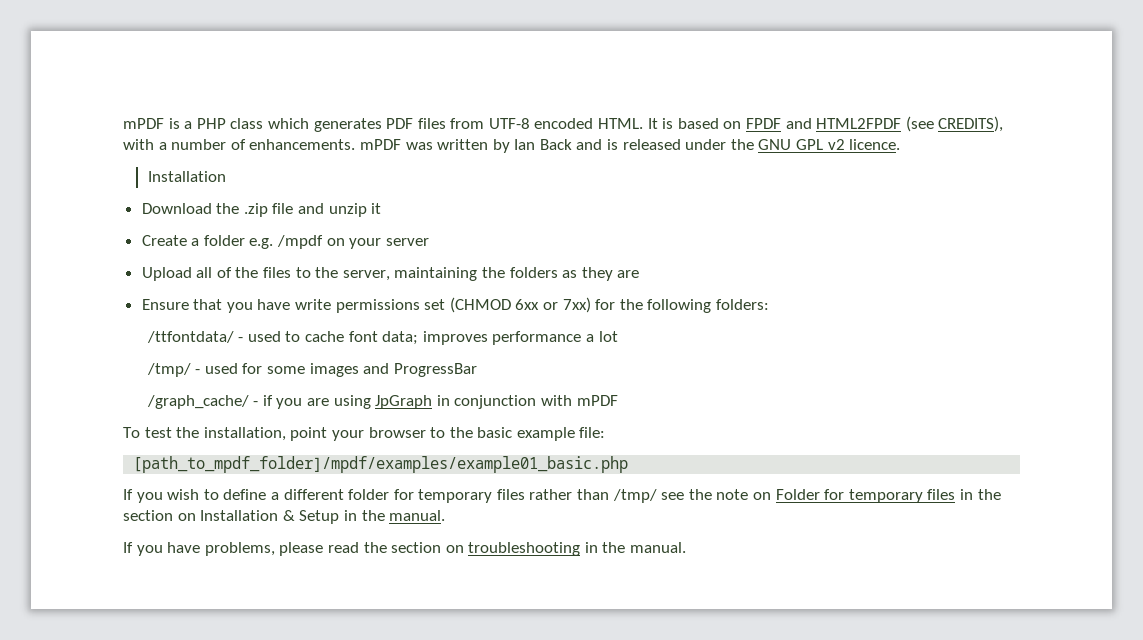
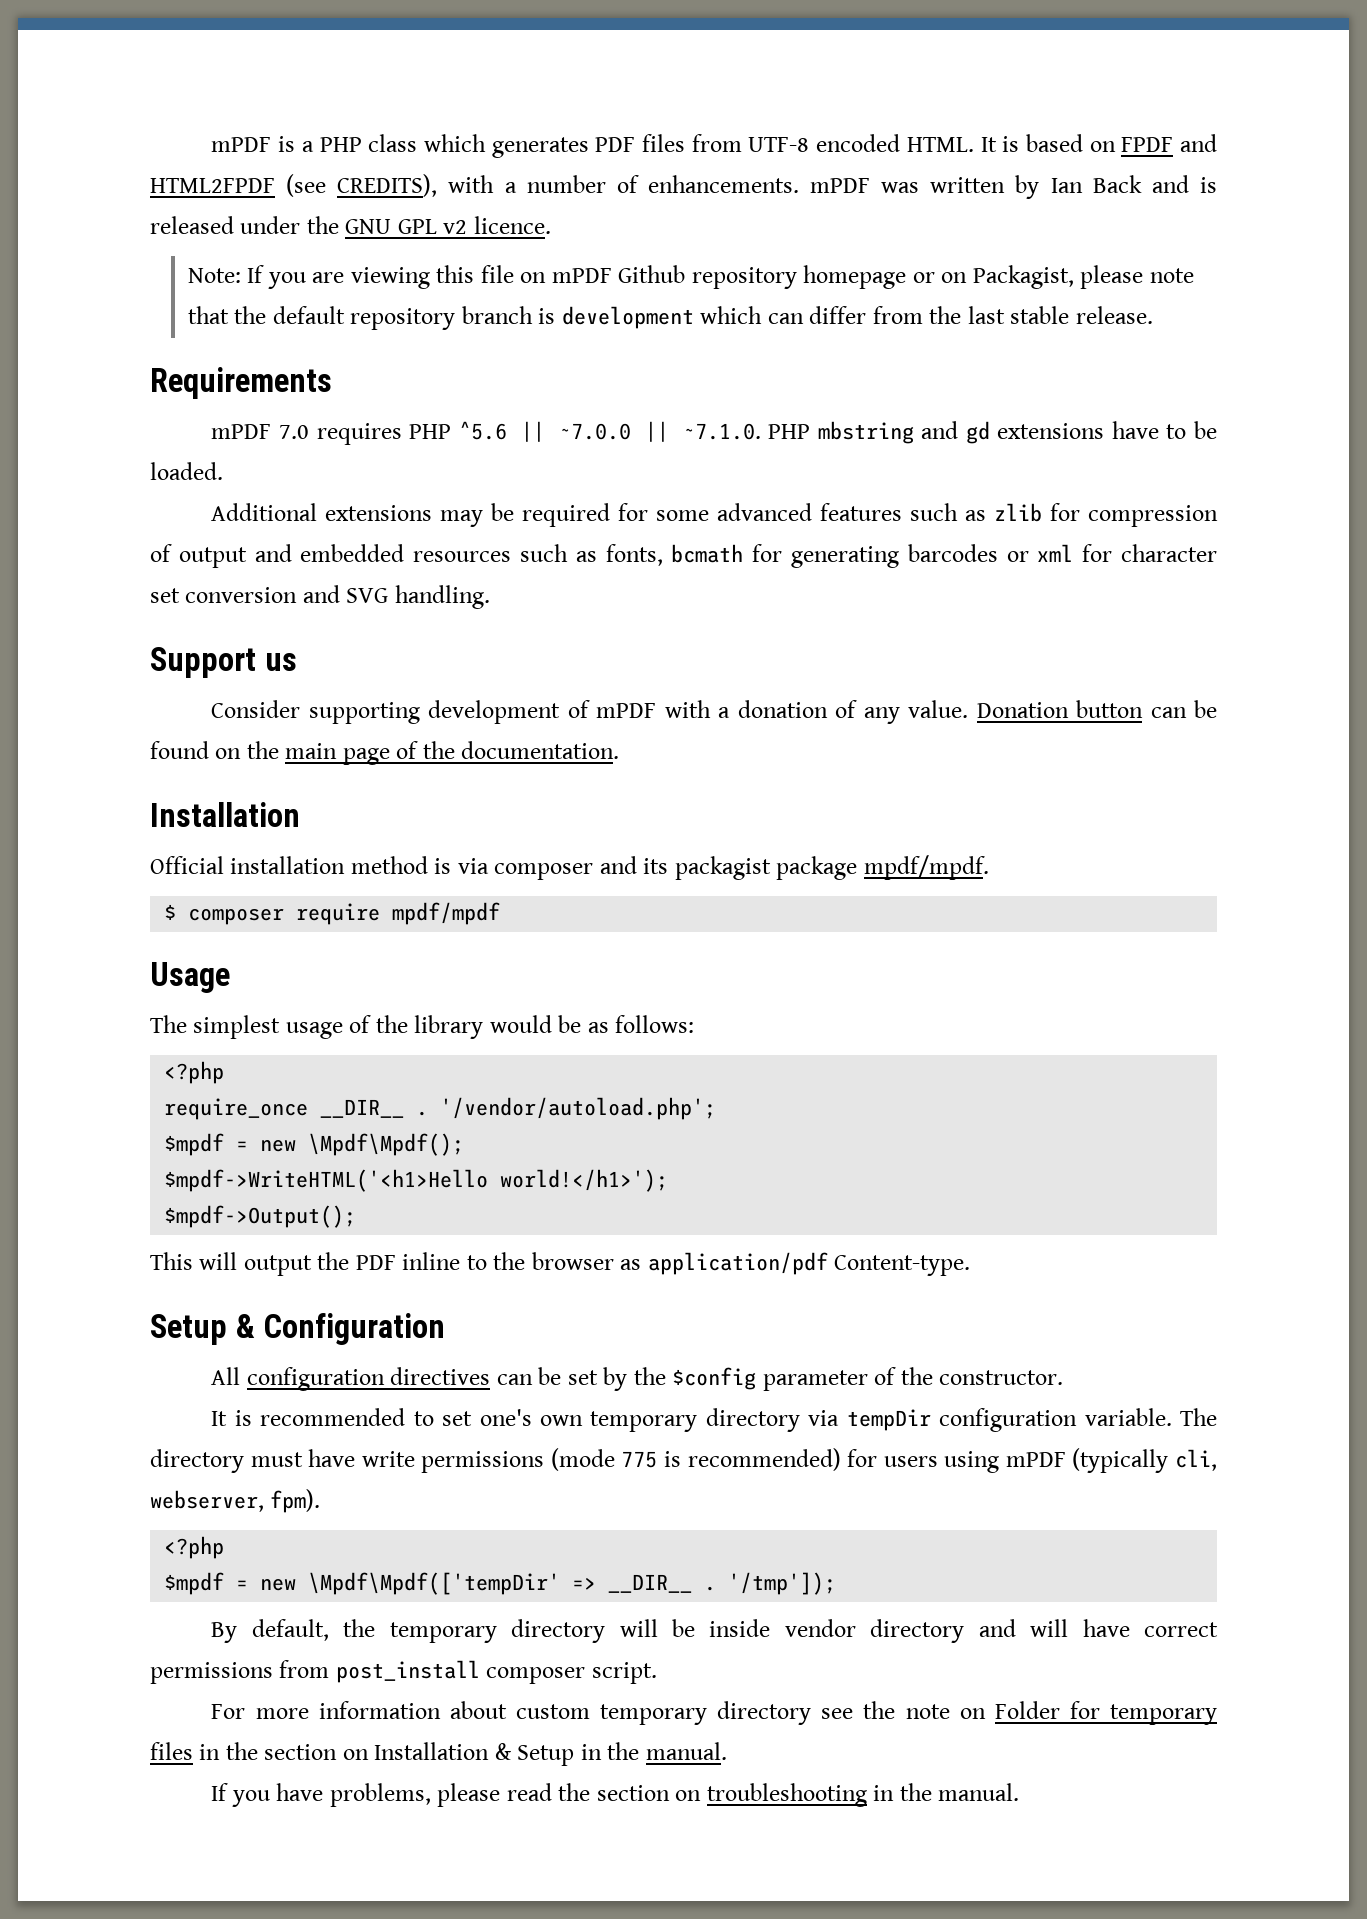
  It is based on FPDF and HTML2FPDF (see CREDITS), with a number of enhancements. mPDF was written by Ian Back and is released under the GNU GPL v2 licence.
+ Note: If you are viewing this file on mPDF Github repository homepage or on Packagist, please note that the default repository branch is development which can differ from the last stable release.
+ Requirements
+ mPDF 7.0 requires PHP ^5.6 || ~7.0.0 || ~7.1.0. PHP mbstring and gd extensions have to be loaded.
+ Additional extensions may be required for some advanced features such as zlib for compression of output and embedded resources such as fonts, bcmath for generating barcodes or xml for character set conversion and SVG handling.
+ Support us
+ Consider supporting development of mPDF with a donation of any value. Donation button can be found on the main page of the documentation.
  Installation
- Download the .zip file and unzip it
- Create a folder e.g. /mpdf on your server
- Upload all of the files to the server, maintaining the folders as they are
- Ensure that you have write permissions set (CHMOD 6xx or 7xx) for the following folders:
- /ttfontdata/ - used to cache font data; improves performance a lot
- /tmp/ - used for some images and ProgressBar
- /graph_cache/ - if you are using JpGraph in conjunction with mPDF
- To test the installation, point your browser to the basic example file:
- [path_to_mpdf_folder]/mpdf/examples/example01_basic.php
- If you wish to define a different folder for temporary files rather than /tmp/ see the note on Folder for temporary files in the section on Installation & Setup in the manual.
+ Official installation method is via composer and its packagist package mpdf/mpdf.
+ $ composer require mpdf/mpdf
+ Usage
+ The simplest usage of the library would be as follows:
+ <?php
+ require_once __DIR__ . '/vendor/autoload.php';
+ $mpdf = new \Mpdf\Mpdf();
+ $mpdf->WriteHTML('<h1>Hello world!</h1>');
+ $mpdf->Output();
+ This will output the PDF inline to the browser as application/pdf Content-type.
+ Setup & Configuration
+ All configuration directives can be set by the $config parameter of the constructor.
+ It is recommended to set one's own temporary directory via tempDir configuration variable. The directory must have write permissions (mode 775 is recommended) for users using mPDF (typically cli, webserver, fpm).
+ <?php
+ $mpdf = new \Mpdf\Mpdf(['tempDir' => __DIR__ . '/tmp']);
+ By default, the temporary directory will be inside vendor directory and will have correct permissions from post_install composer script.
+ For more information about custom temporary directory see the note on Folder for temporary files in the section on Installation & Setup in the manual.

